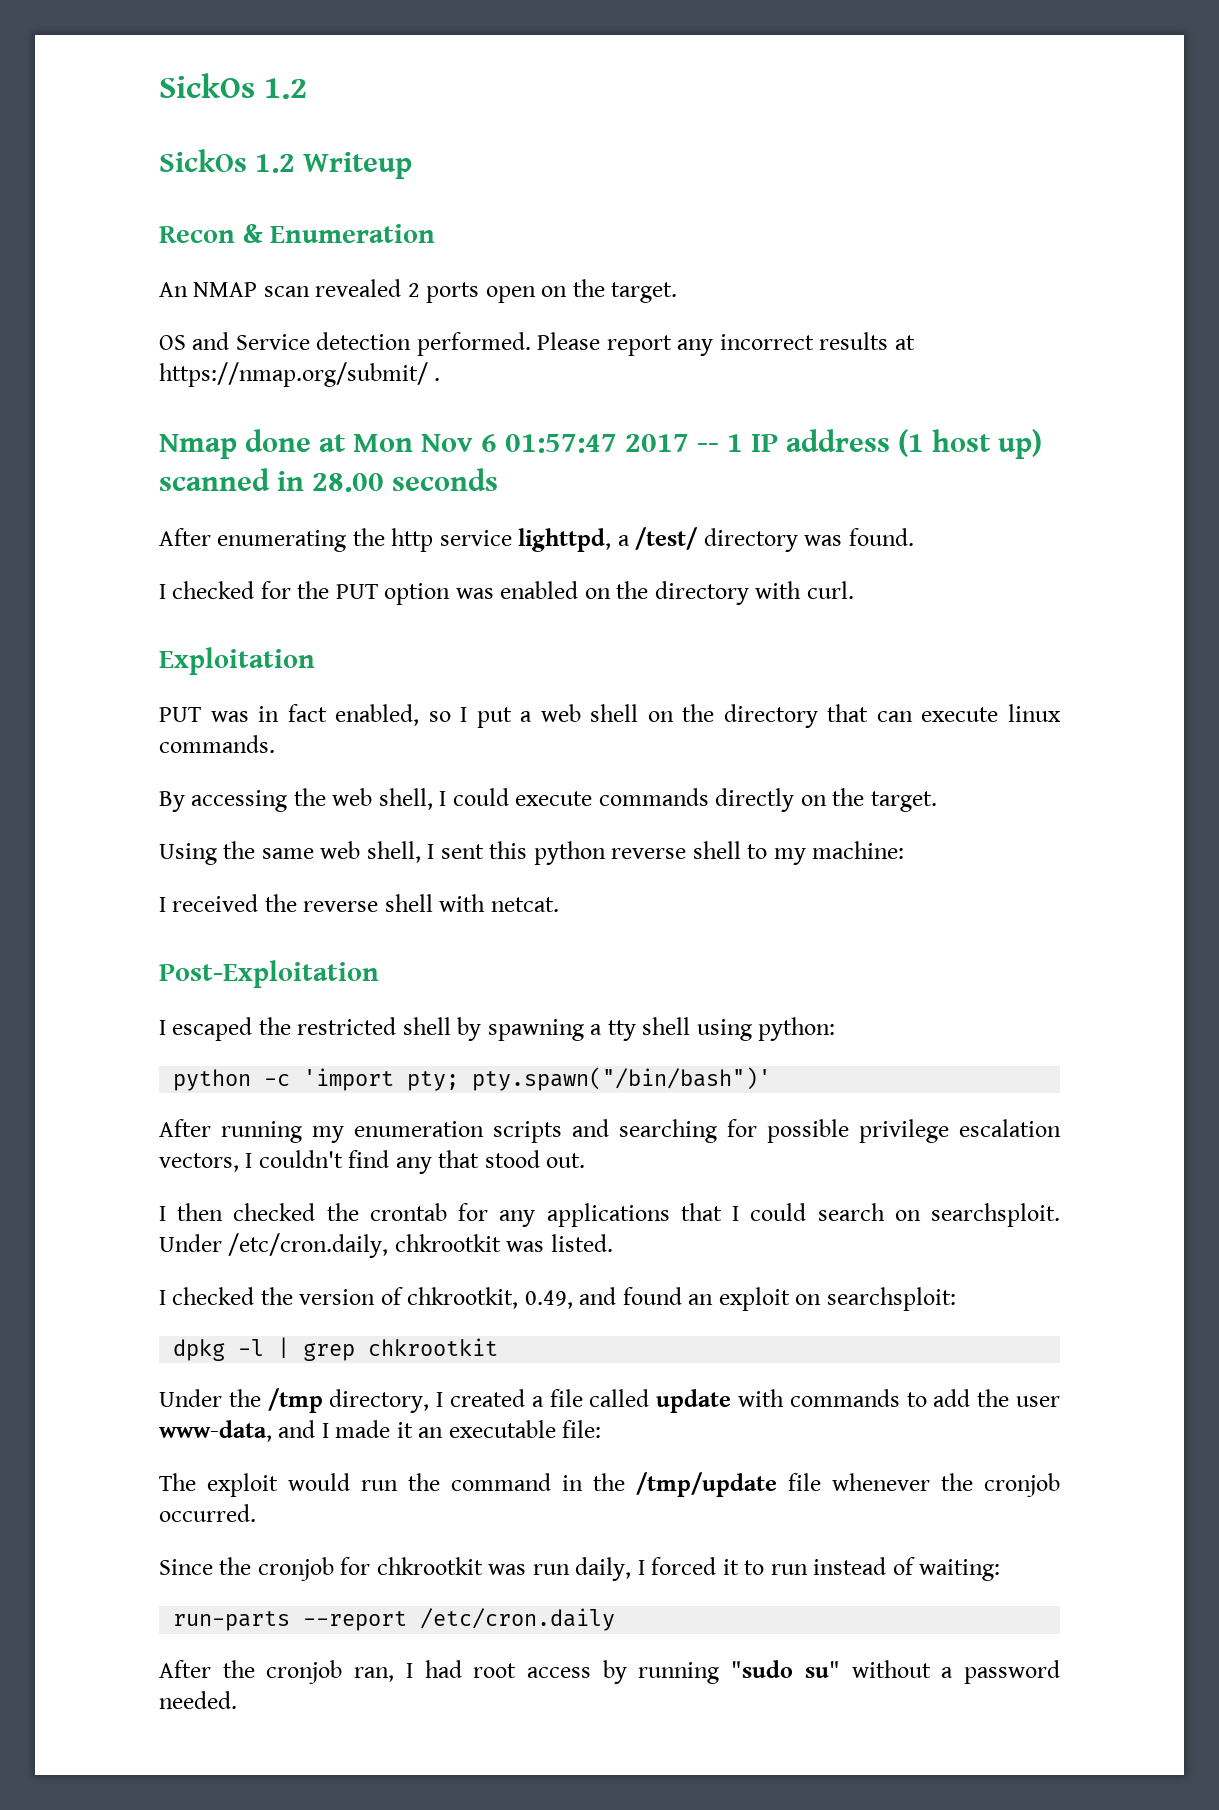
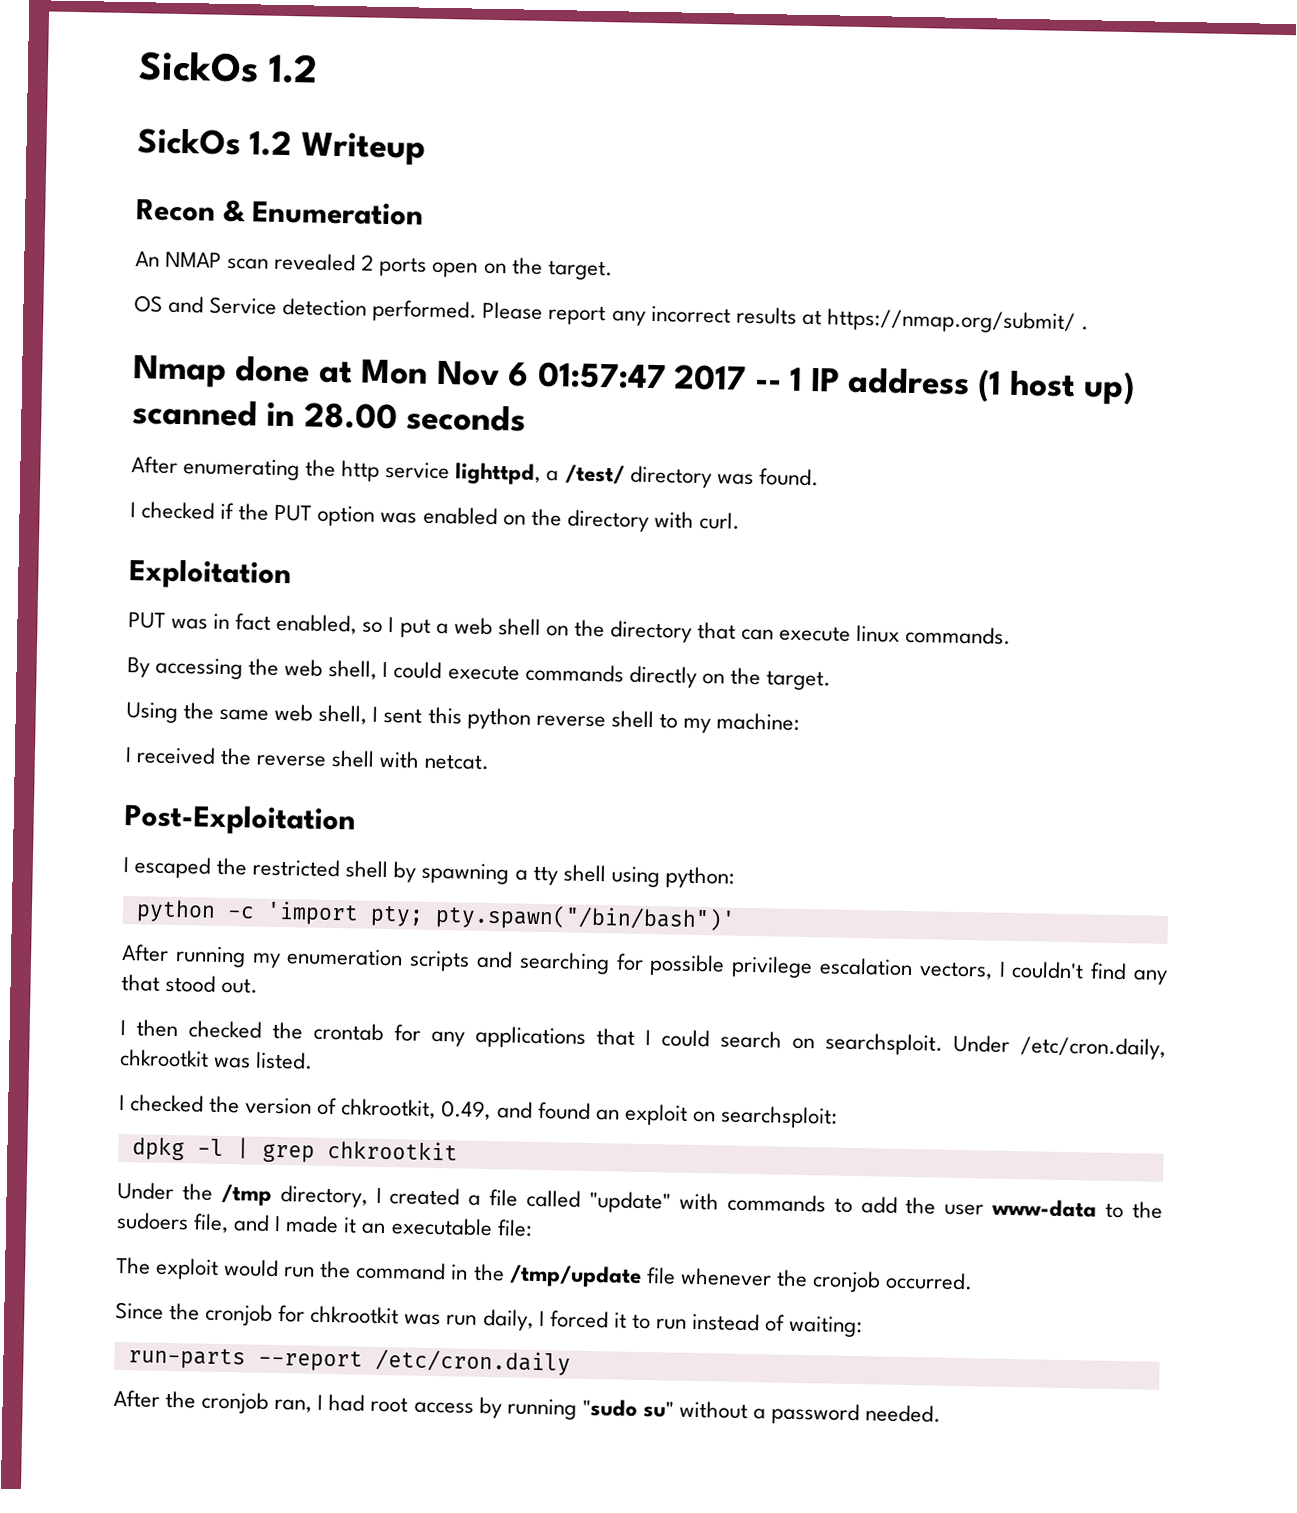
- I checked for the PUT option was enabled on the directory with curl.
+ I checked if the PUT option was enabled on the directory with curl.
- Under the /tmp directory, I created a file called update with commands to add the user www-data, and I made it an executable file:
+ Under the /tmp directory, I created a file called "update" with commands to add the user www-data to the sudoers file, and I made it an executable file:

